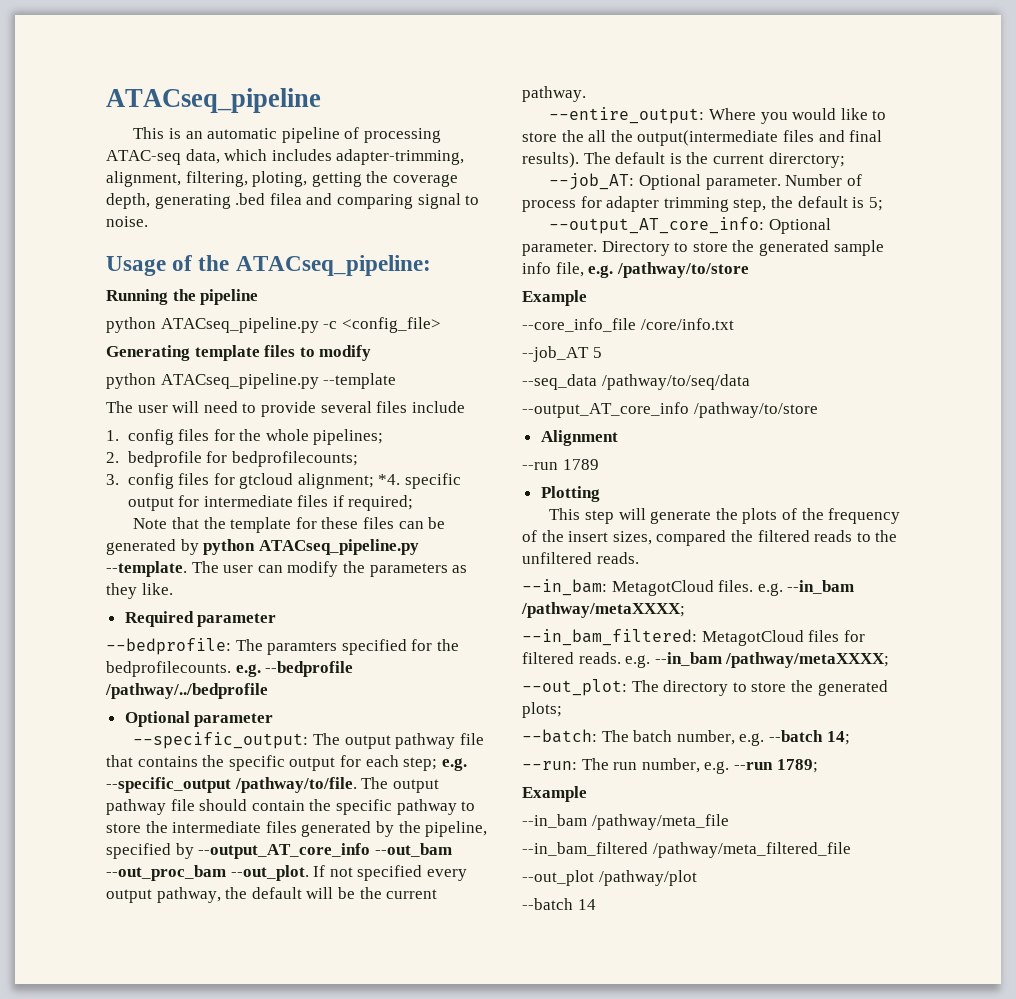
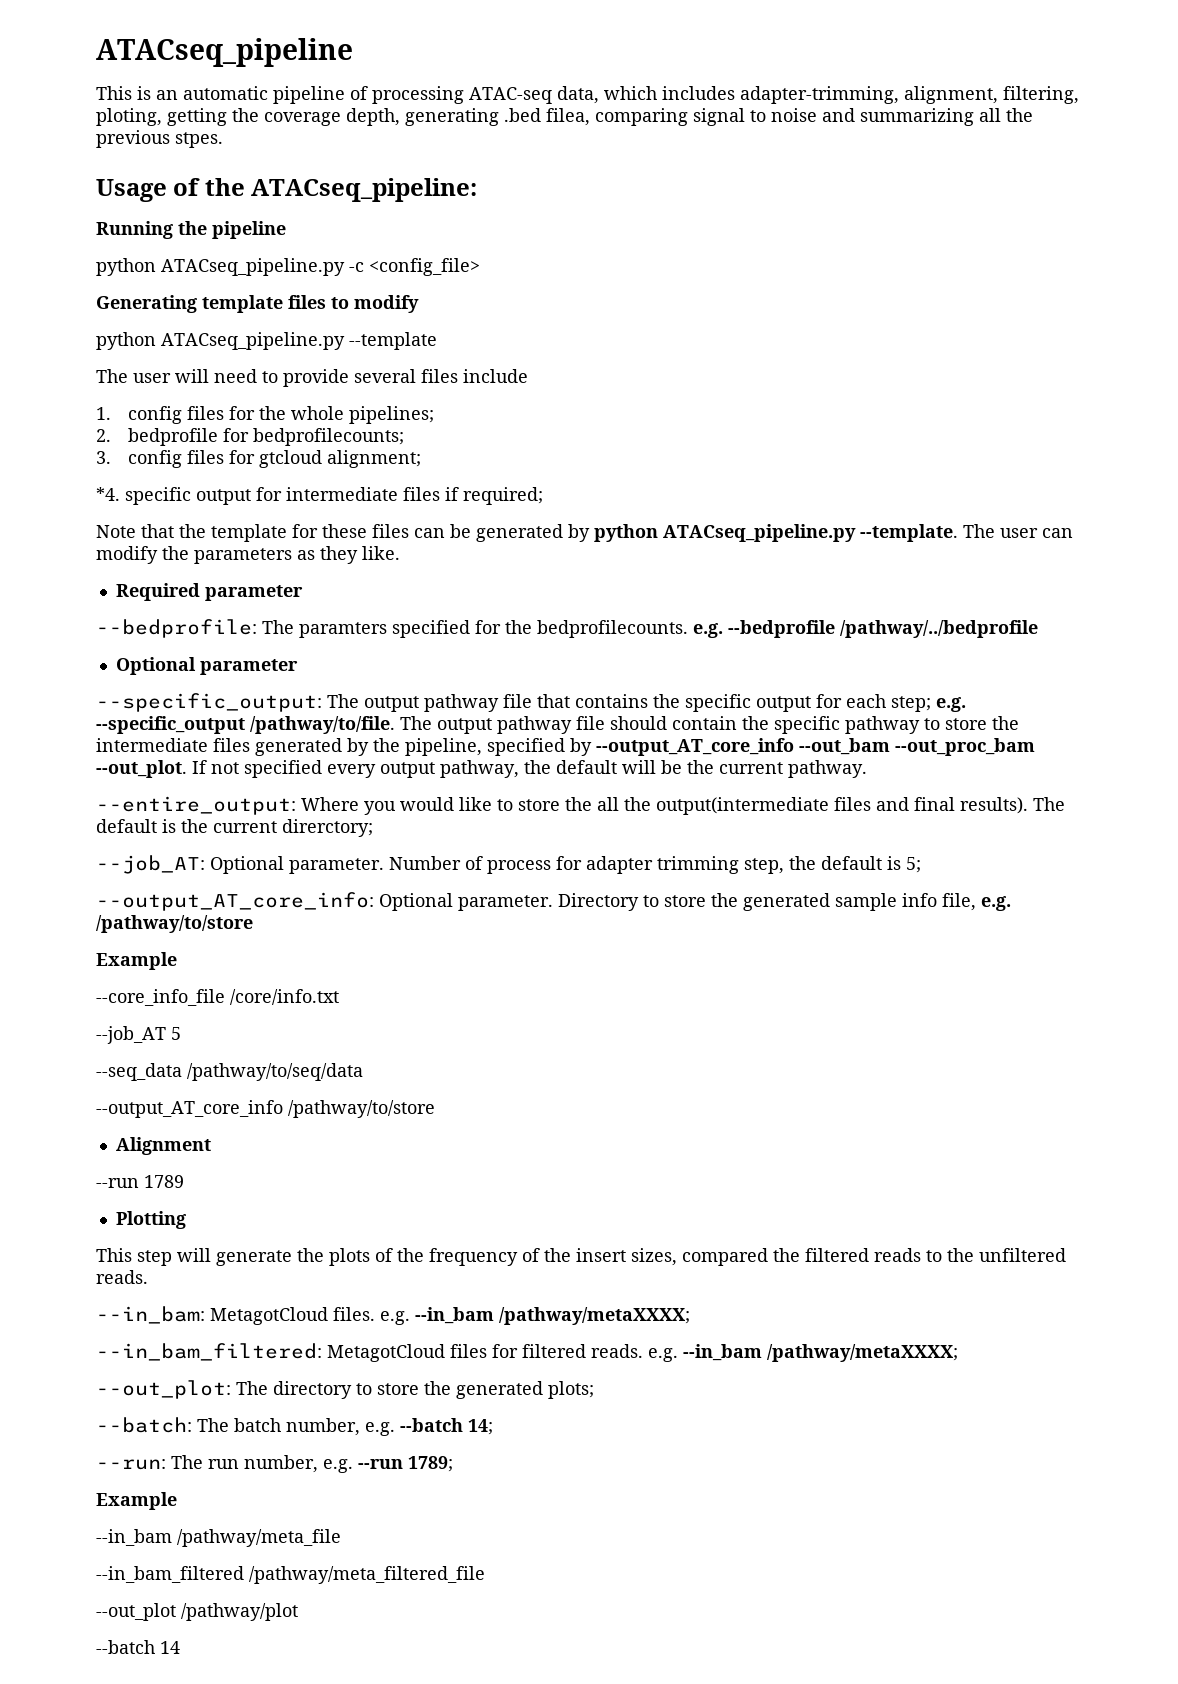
- This is an automatic pipeline of processing ATAC-seq data, which includes adapter-trimming, alignment, filtering, ploting, getting the coverage depth, generating .bed filea and comparing signal to noise.
+ This is an automatic pipeline of processing ATAC-seq data, which includes adapter-trimming, alignment, filtering, ploting, getting the coverage depth, generating .bed filea, comparing signal to noise and summarizing all the previous stpes.
- 3. config files for gtcloud alignment; *4. specific output for intermediate files if required;
+ 3. config files for gtcloud alignment;
+ *4. specific output for intermediate files if required;

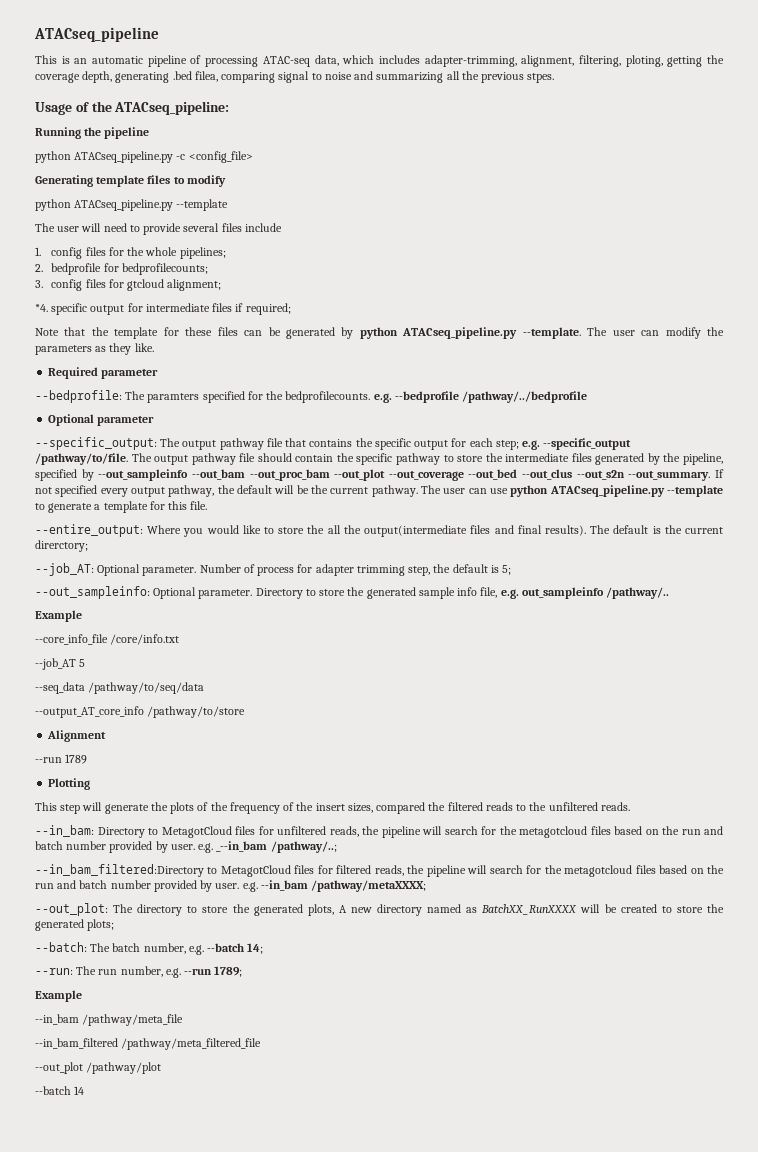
- The output pathway file should contain the specific pathway to store the intermediate files generated by the pipeline, specified by --output_AT_core_info --out_bam --out_proc_bam --out_plot.
+ The output pathway file should contain the specific pathway to store the intermediate files generated by the pipeline, specified by --out_sampleinfo --out_bam --out_proc_bam --out_plot --out_coverage --out_bed --out_clus --out_s2n --out_summary.
+ The user can use python ATACseq_pipeline.py --template to generate a template for this file.
- --output_AT_core_info: Optional parameter.
+ --out_sampleinfo: Optional parameter.
- Directory to store the generated sample info file, e.g. /pathway/to/store
+ Directory to store the generated sample info file, e.g. out_sampleinfo /pathway/..
- --in_bam: MetagotCloud files. e.g. --in_bam /pathway/metaXXXX;
- --in_bam_filtered: MetagotCloud files for filtered reads. e.g. --in_bam /pathway/metaXXXX;
+ --in_bam: Directory to MetagotCloud files for unfiltered reads, the pipeline will search for the metagotcloud files based on the run and batch number provided by user. e.g. _--in_bam /pathway/..;
+ --in_bam_filtered:Directory to MetagotCloud files for filtered reads, the pipeline will search for the metagotcloud files based on the run and batch number provided by user. e.g. --in_bam /pathway/metaXXXX;
- --out_plot: The directory to store the generated plots;
+ --out_plot: The directory to store the generated plots, A new directory named as BatchXX_RunXXXX will be created to store the generated plots;

